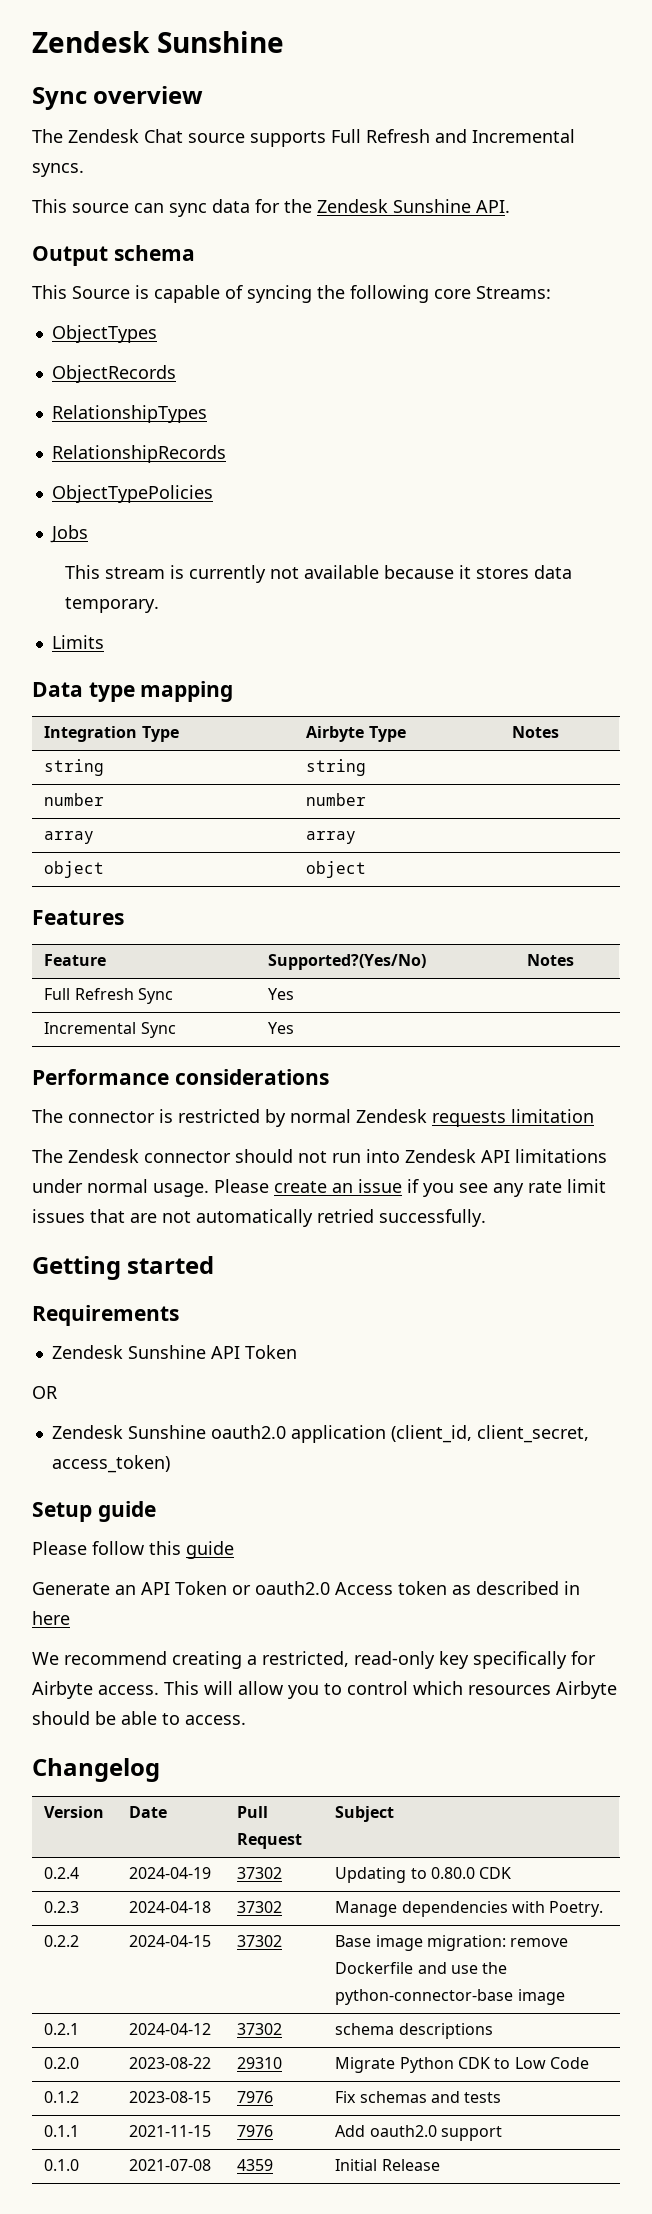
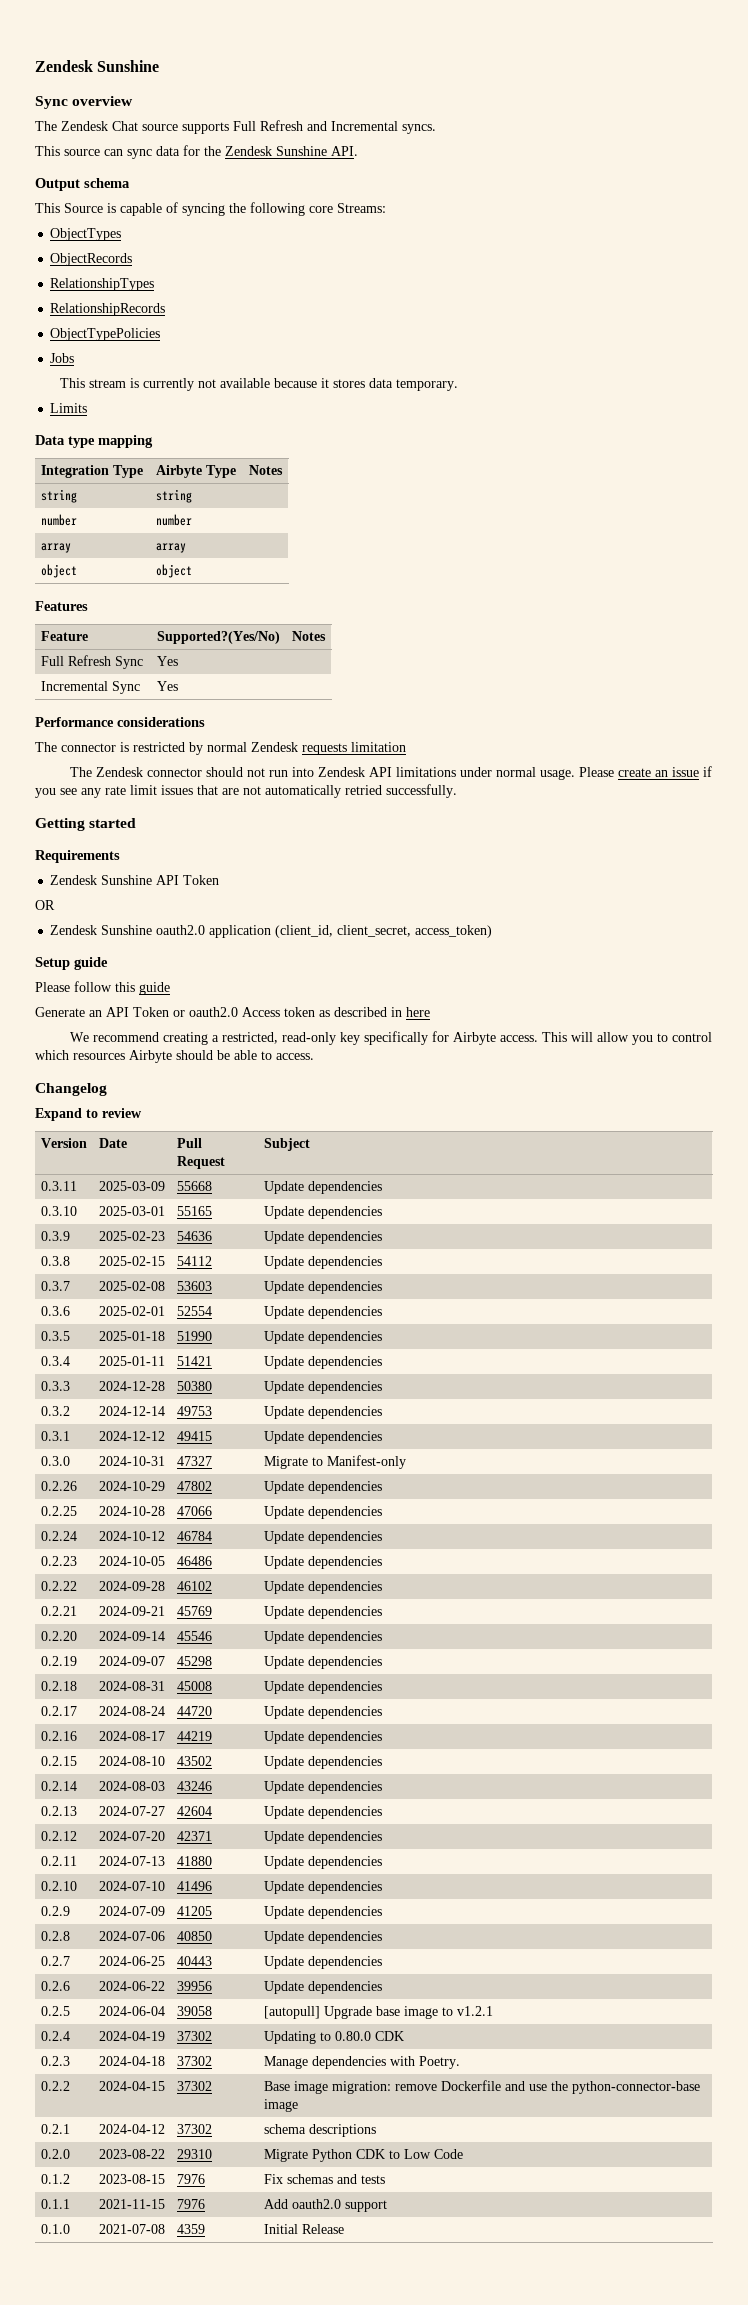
+ Expand to review
+ 0.3.11 | 2025-03-09 | 55668 | Update dependencies
+ 0.3.10 | 2025-03-01 | 55165 | Update dependencies
+ 0.3.9 | 2025-02-23 | 54636 | Update dependencies
+ 0.3.8 | 2025-02-15 | 54112 | Update dependencies
+ 0.3.7 | 2025-02-08 | 53603 | Update dependencies
+ 0.3.6 | 2025-02-01 | 52554 | Update dependencies
+ 0.3.5 | 2025-01-18 | 51990 | Update dependencies
+ 0.3.4 | 2025-01-11 | 51421 | Update dependencies
+ 0.3.3 | 2024-12-28 | 50380 | Update dependencies
+ 0.3.2 | 2024-12-14 | 49753 | Update dependencies
+ 0.3.1 | 2024-12-12 | 49415 | Update dependencies
+ 0.3.0 | 2024-10-31 | 47327 | Migrate to Manifest-only
+ 0.2.26 | 2024-10-29 | 47802 | Update dependencies
+ 0.2.25 | 2024-10-28 | 47066 | Update dependencies
+ 0.2.24 | 2024-10-12 | 46784 | Update dependencies
+ 0.2.23 | 2024-10-05 | 46486 | Update dependencies
+ 0.2.22 | 2024-09-28 | 46102 | Update dependencies
+ 0.2.21 | 2024-09-21 | 45769 | Update dependencies
+ 0.2.20 | 2024-09-14 | 45546 | Update dependencies
+ 0.2.19 | 2024-09-07 | 45298 | Update dependencies
+ 0.2.18 | 2024-08-31 | 45008 | Update dependencies
+ 0.2.17 | 2024-08-24 | 44720 | Update dependencies
+ 0.2.16 | 2024-08-17 | 44219 | Update dependencies
+ 0.2.15 | 2024-08-10 | 43502 | Update dependencies
+ 0.2.14 | 2024-08-03 | 43246 | Update dependencies
+ 0.2.13 | 2024-07-27 | 42604 | Update dependencies
+ 0.2.12 | 2024-07-20 | 42371 | Update dependencies
+ 0.2.11 | 2024-07-13 | 41880 | Update dependencies
+ 0.2.10 | 2024-07-10 | 41496 | Update dependencies
+ 0.2.9 | 2024-07-09 | 41205 | Update dependencies
+ 0.2.8 | 2024-07-06 | 40850 | Update dependencies
+ 0.2.7 | 2024-06-25 | 40443 | Update dependencies
+ 0.2.6 | 2024-06-22 | 39956 | Update dependencies
+ 0.2.5 | 2024-06-04 | 39058 | [autopull] Upgrade base image to v1.2.1

